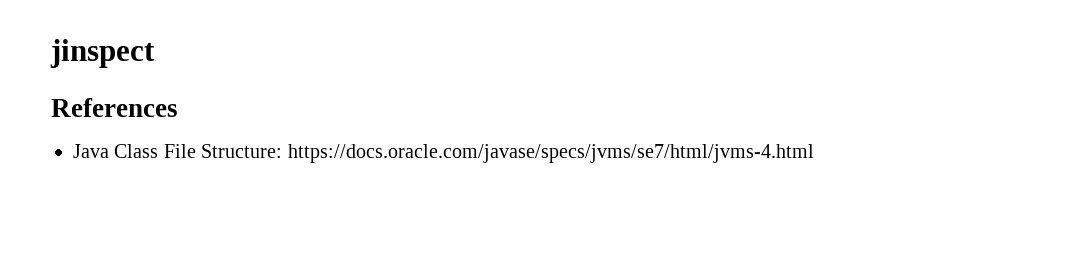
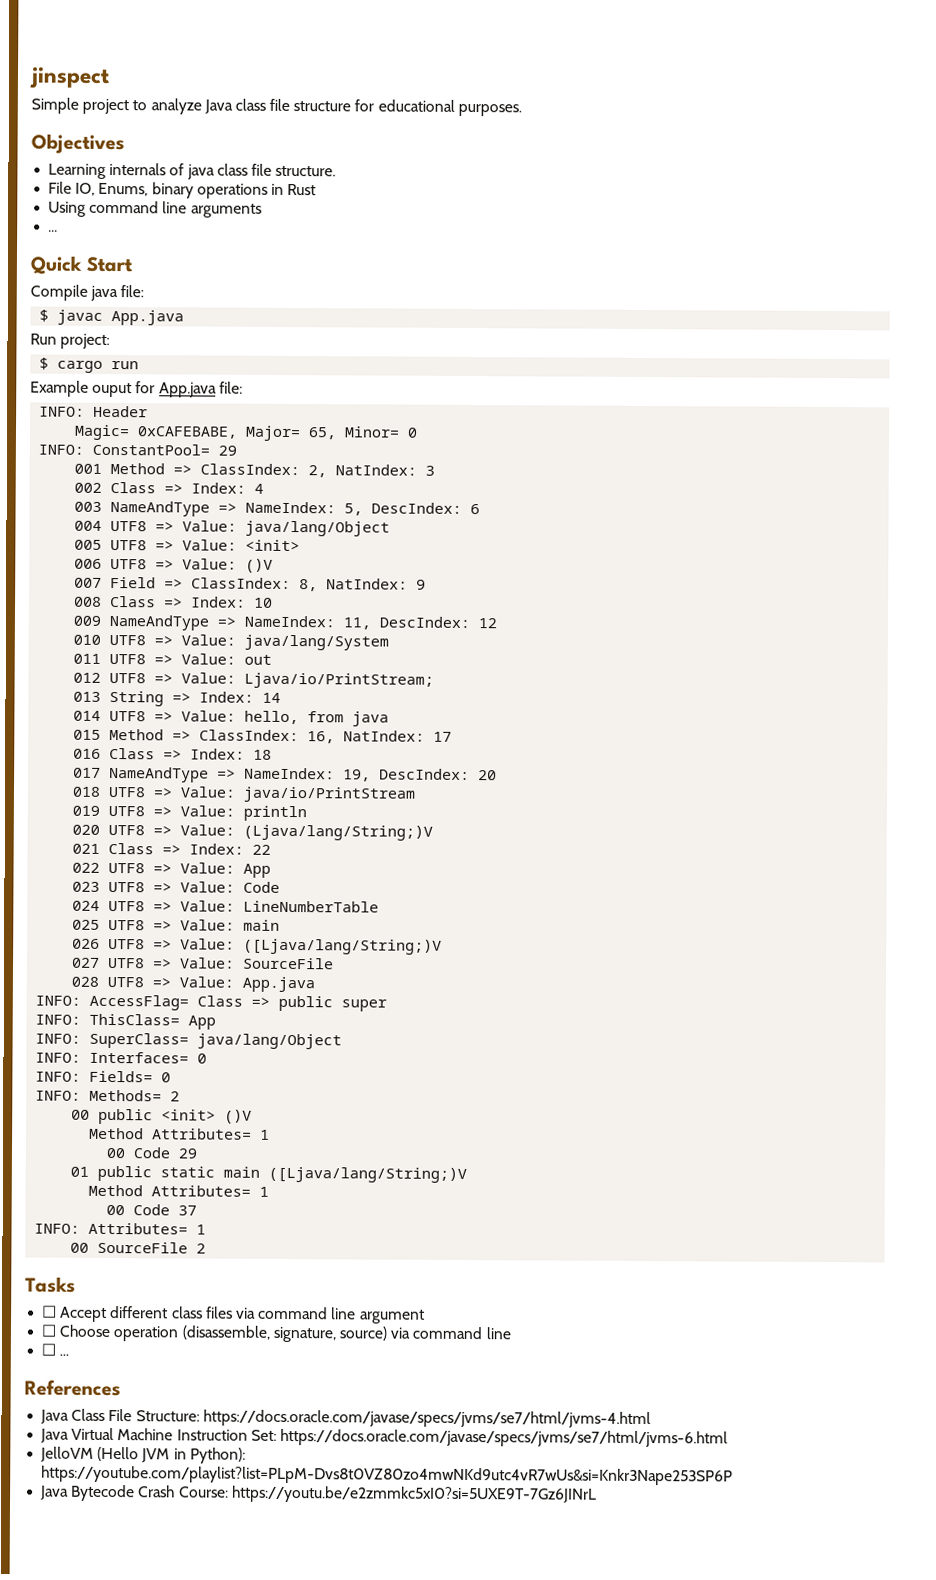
+ Simple project to analyze Java class file structure for educational purposes.
+ Objectives
+ Learning internals of java class file structure.
+ File IO, Enums, binary operations in Rust
+ Using command line arguments
+ ...
+ Quick Start
+ Compile java file:
+ $ javac App.java
+ Run project:
+ $ cargo run
+ Example ouput for App.java file:
+ INFO: Header
+ Magic= 0xCAFEBABE, Major= 65, Minor= 0
+ INFO: ConstantPool= 29
+ 001 Method => ClassIndex: 2, NatIndex: 3
+ 002 Class => Index: 4
+ 003 NameAndType => NameIndex: 5, DescIndex: 6
+ 004 UTF8 => Value: java/lang/Object
+ 005 UTF8 => Value: <init>
+ 006 UTF8 => Value: ()V
+ 007 Field => ClassIndex: 8, NatIndex: 9
+ 008 Class => Index: 10
+ 009 NameAndType => NameIndex: 11, DescIndex: 12
+ 010 UTF8 => Value: java/lang/System
+ 011 UTF8 => Value: out
+ 012 UTF8 => Value: Ljava/io/PrintStream;
+ 013 String => Index: 14
+ 014 UTF8 => Value: hello, from java
+ 015 Method => ClassIndex: 16, NatIndex: 17
+ 016 Class => Index: 18
+ 017 NameAndType => NameIndex: 19, DescIndex: 20
+ 018 UTF8 => Value: java/io/PrintStream
+ 019 UTF8 => Value: println
+ 020 UTF8 => Value: (Ljava/lang/String;)V
+ 021 Class => Index: 22
+ 022 UTF8 => Value: App
+ 023 UTF8 => Value: Code
+ 024 UTF8 => Value: LineNumberTable
+ 025 UTF8 => Value: main
+ 026 UTF8 => Value: ([Ljava/lang/String;)V
+ 027 UTF8 => Value: SourceFile
+ 028 UTF8 => Value: App.java
+ INFO: AccessFlag= Class => public super
+ INFO: ThisClass= App
+ INFO: SuperClass= java/lang/Object
+ INFO: Interfaces= 0
+ INFO: Fields= 0
+ INFO: Methods= 2
+ 00 public <init> ()V
+ Method Attributes= 1
+ 00 Code 29
+ 01 public static main ([Ljava/lang/String;)V
+ Method Attributes= 1
+ 00 Code 37
+ INFO: Attributes= 1
+ 00 SourceFile 2
+ Tasks
+ ☐ Accept different class files via command line argument
+ ☐ Choose operation (disassemble, signature, source) via command line
+ ☐ ...
+ Java Virtual Machine Instruction Set: https://docs.oracle.com/javase/specs/jvms/se7/html/jvms-6.html
+ JelloVM (Hello JVM in Python): https://youtube.com/playlist?list=PLpM-Dvs8t0VZ80zo4mwNKd9utc4vR7wUs&si=Knkr3Nape253SP6P
+ Java Bytecode Crash Course: https://youtu.be/e2zmmkc5xI0?si=5UXE9T-7Gz6JINrL

